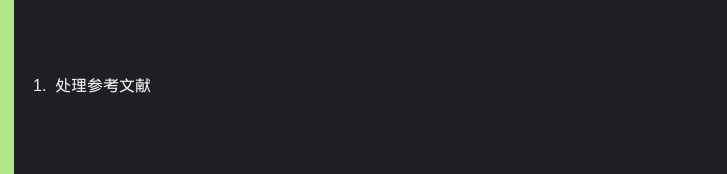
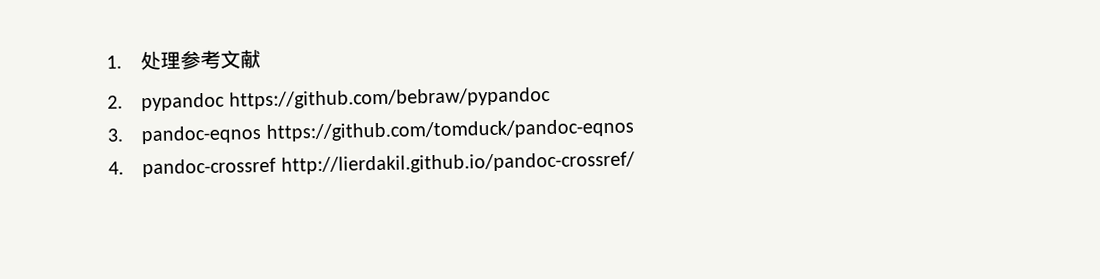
+ 2. pypandoc https://github.com/bebraw/pypandoc
+ 3. pandoc-eqnos https://github.com/tomduck/pandoc-eqnos
+ 4. pandoc-crossref http://lierdakil.github.io/pandoc-crossref/

